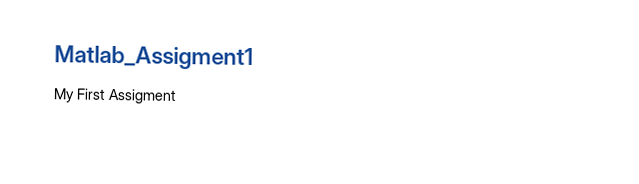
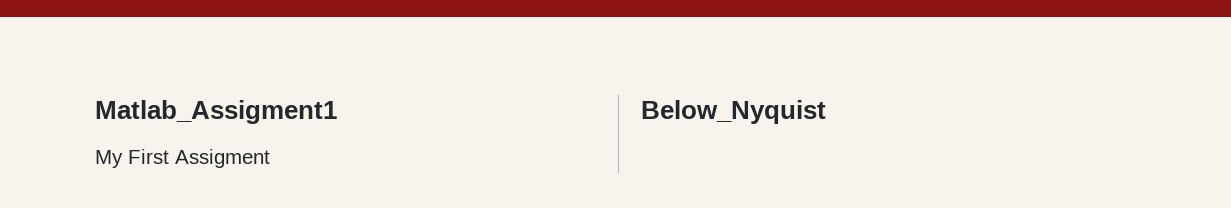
+ Below_Nyquist

